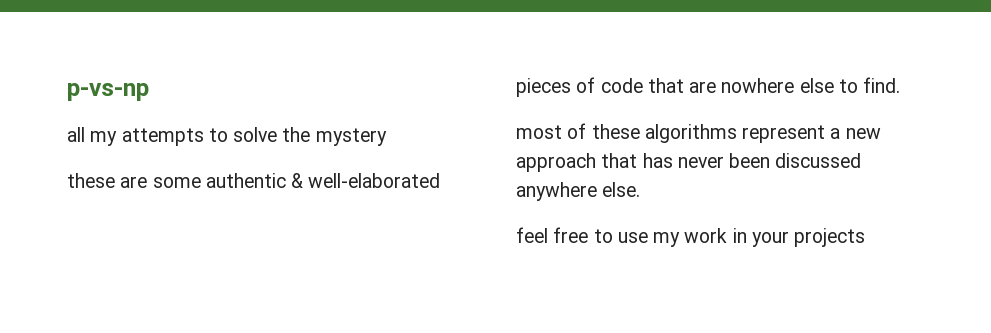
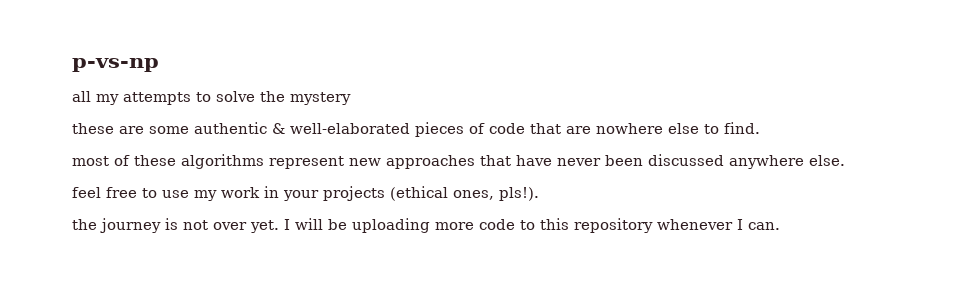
- most of these algorithms represent a new approach that has never been discussed anywhere else.
+ most of these algorithms represent new approaches that have never been discussed anywhere else.
- feel free to use my work in your projects
+ feel free to use my work in your projects (ethical ones, pls!).
+ the journey is not over yet. I will be uploading more code to this repository whenever I can.

